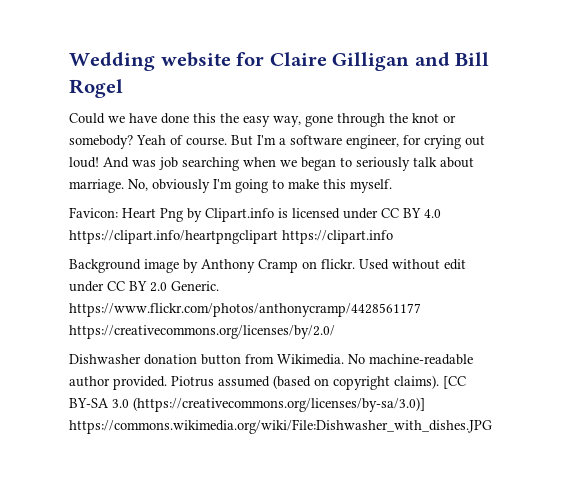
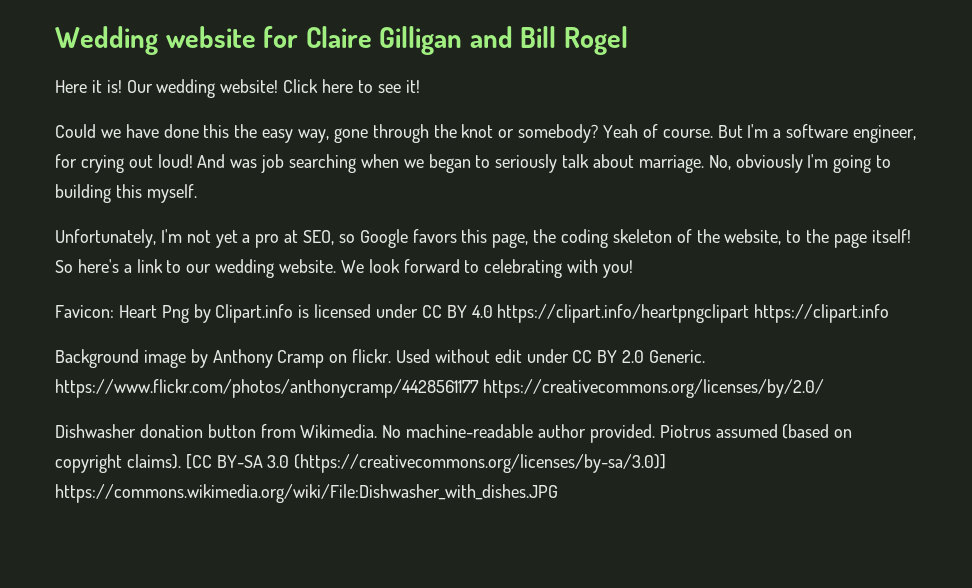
+ Here it is! Our wedding website! Click here to see it!
- No, obviously I'm going to make this myself.
+ No, obviously I'm going to building this myself.
+ Unfortunately, I'm not yet a pro at SEO, so Google favors this page, the coding skeleton of the website, to the page itself! So here's a link to our wedding website. We look forward to celebrating with you!

